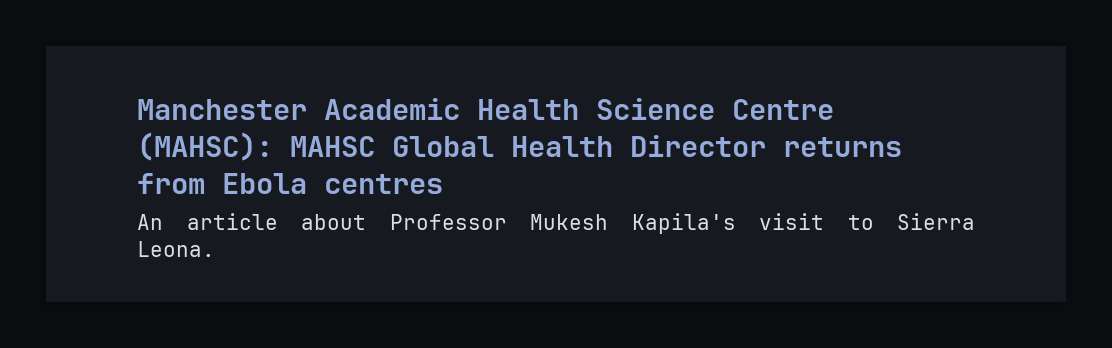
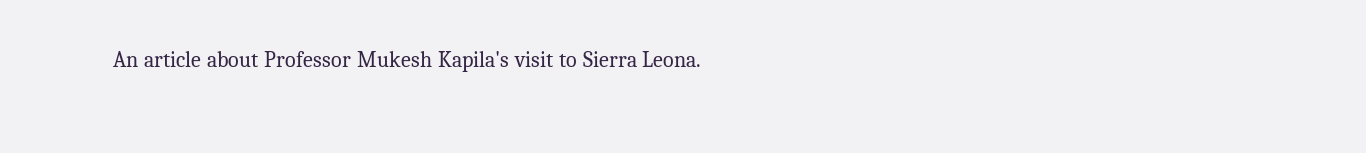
- Manchester Academic Health Science Centre (MAHSC): MAHSC Global Health Director returns from Ebola centres

